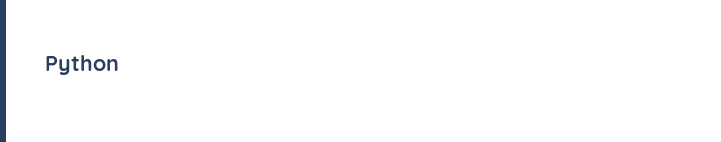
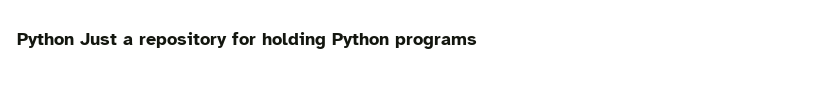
- Python
+ Python Just a repository for holding Python programs

